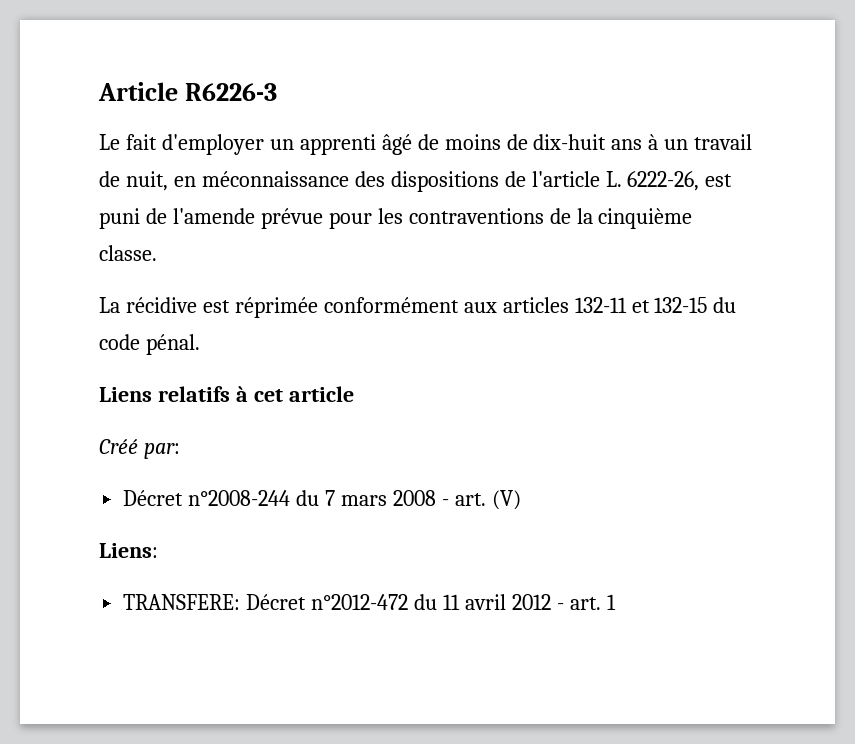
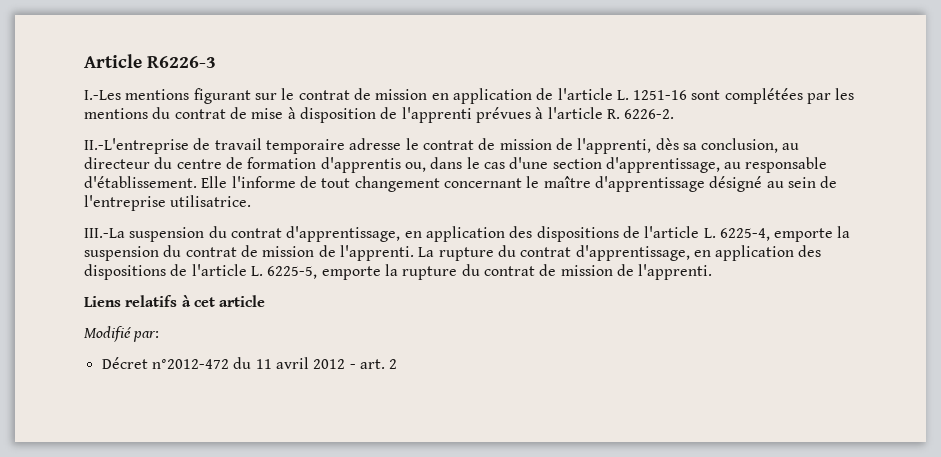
- Le fait d'employer un apprenti âgé de moins de dix-huit ans à un travail de nuit, en méconnaissance des dispositions de l'article L. 6222-26, est puni de l'amende prévue pour les contraventions de la cinquième classe.
- La récidive est réprimée conformément aux articles 132-11 et 132-15 du code pénal.
+ I.-Les mentions figurant sur le contrat de mission en application de l'article L. 1251-16 sont complétées par les mentions du contrat de mise à disposition de l'apprenti prévues à l'article R. 6226-2.
+ II.-L'entreprise de travail temporaire adresse le contrat de mission de l'apprenti, dès sa conclusion, au directeur du centre de formation d'apprentis ou, dans le cas d'une section d'apprentissage, au responsable d'établissement. Elle l'informe de tout changement concernant le maître d'apprentissage désigné au sein de l'entreprise utilisatrice.
+ III.-La suspension du contrat d'apprentissage, en application des dispositions de l'article L. 6225-4, emporte la suspension du contrat de mission de l'apprenti. La rupture du contrat d'apprentissage, en application des dispositions de l'article L. 6225-5, emporte la rupture du contrat de mission de l'apprenti.
- Créé par:
+ Modifié par:
- Décret n°2008-244 du 7 mars 2008 - art. (V)
- Liens:
- TRANSFERE: Décret n°2012-472 du 11 avril 2012 - art. 1
+ Décret n°2012-472 du 11 avril 2012 - art. 2

